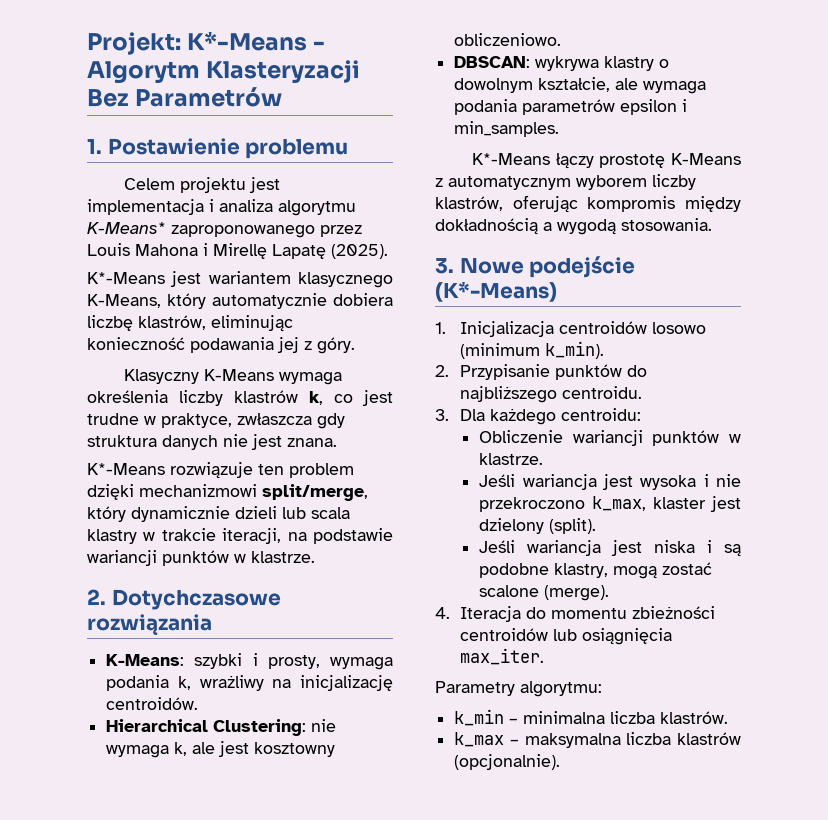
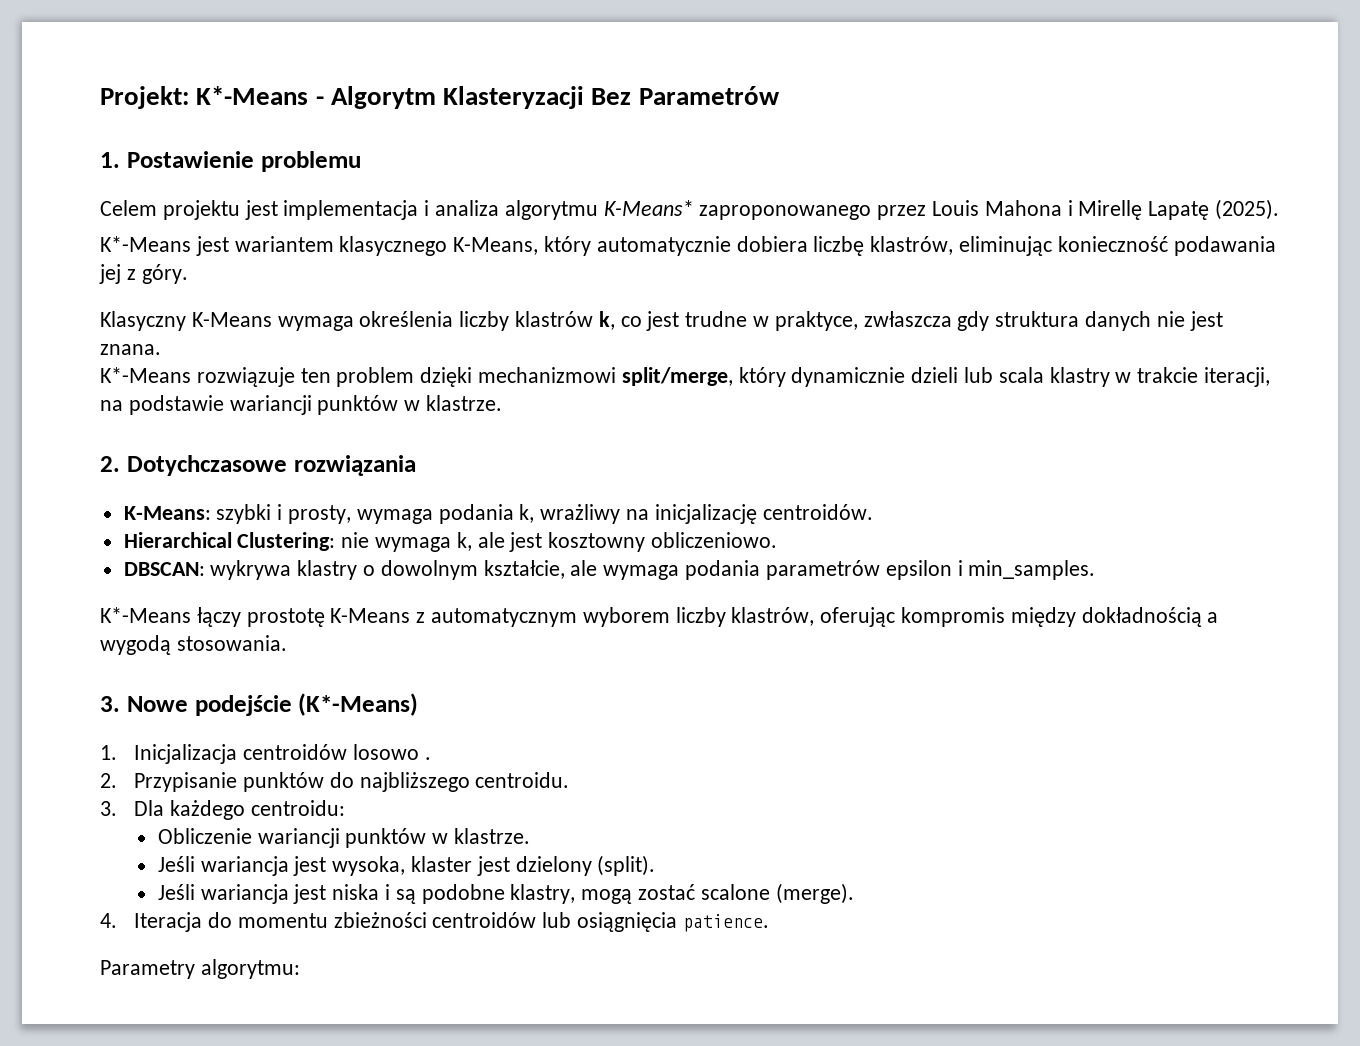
- 1. Inicjalizacja centroidów losowo (minimum k_min).
+ 1. Inicjalizacja centroidów losowo .
- Jeśli wariancja jest wysoka i nie przekroczono k_max, klaster jest dzielony (split).
+ Jeśli wariancja jest wysoka, klaster jest dzielony (split).
- 4. Iteracja do momentu zbieżności centroidów lub osiągnięcia max_iter.
+ 4. Iteracja do momentu zbieżności centroidów lub osiągnięcia patience.
- k_min – minimalna liczba klastrów.
- k_max – maksymalna liczba klastrów (opcjonalnie).

